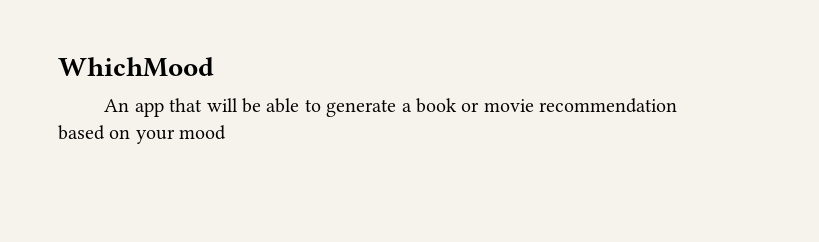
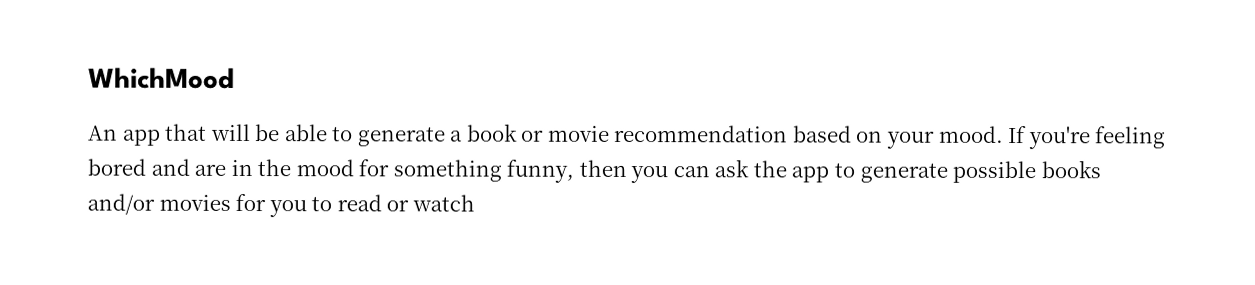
- An app that will be able to generate a book or movie recommendation based on your mood
+ An app that will be able to generate a book or movie recommendation based on your mood. If you're feeling bored and are in the mood for something funny, then you can ask the app to generate possible books and/or movies for you to read or watch

